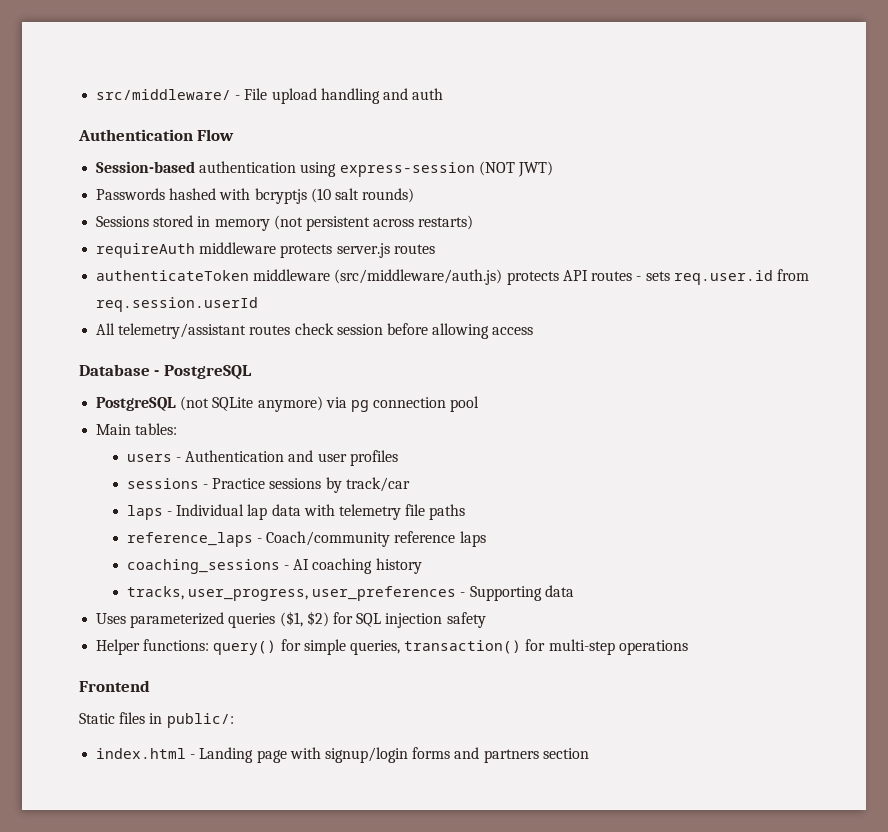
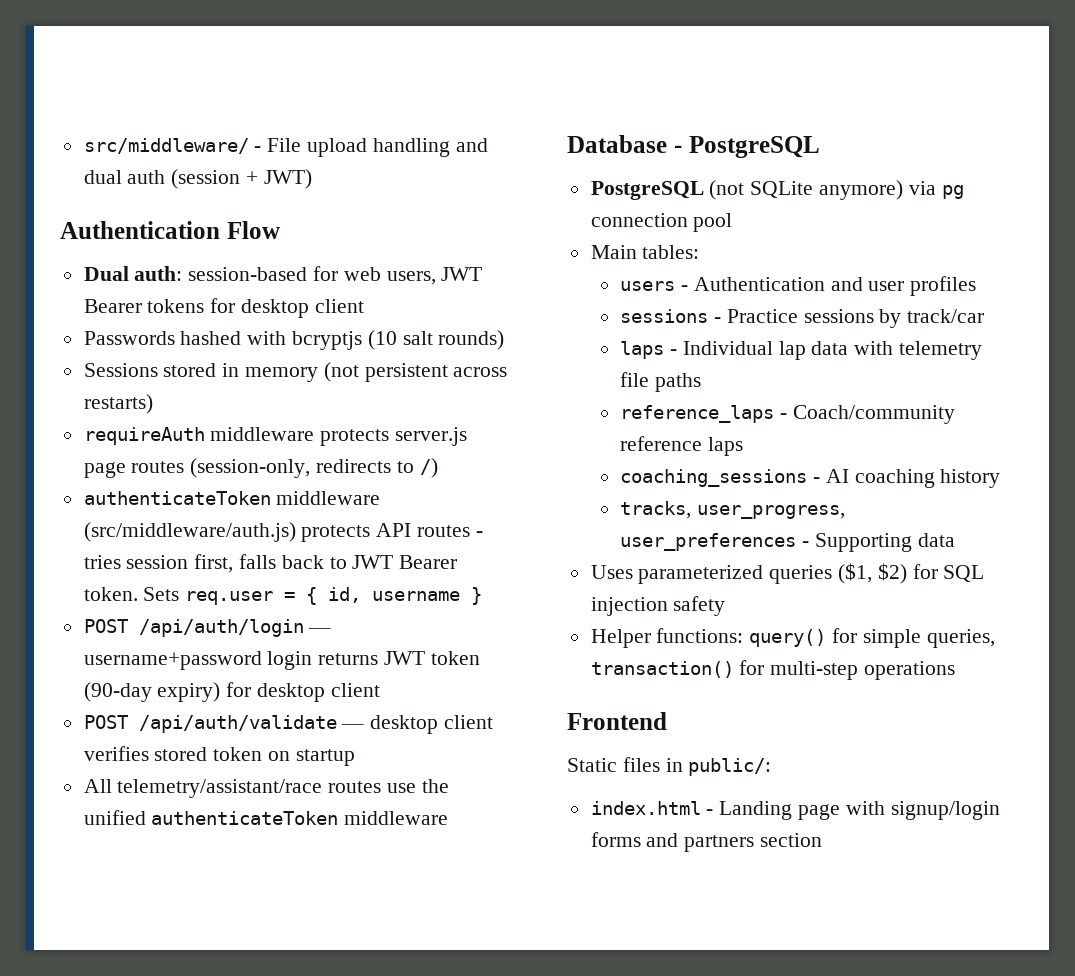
- src/middleware/ - File upload handling and auth
+ src/middleware/ - File upload handling and dual auth (session + JWT)
- Session-based authentication using express-session (NOT JWT)
+ Dual auth: session-based for web users, JWT Bearer tokens for desktop client
- requireAuth middleware protects server.js routes
+ requireAuth middleware protects server.js page routes (session-only, redirects to /)
- authenticateToken middleware (src/middleware/auth.js) protects API routes - sets req.user.id from req.session.userId
- All telemetry/assistant routes check session before allowing access
+ authenticateToken middleware (src/middleware/auth.js) protects API routes - tries session first, falls back to JWT Bearer token. Sets req.user = { id, username }
+ POST /api/auth/login — username+password login returns JWT token (90-day expiry) for desktop client
+ POST /api/auth/validate — desktop client verifies stored token on startup
+ All telemetry/assistant/race routes use the unified authenticateToken middleware

